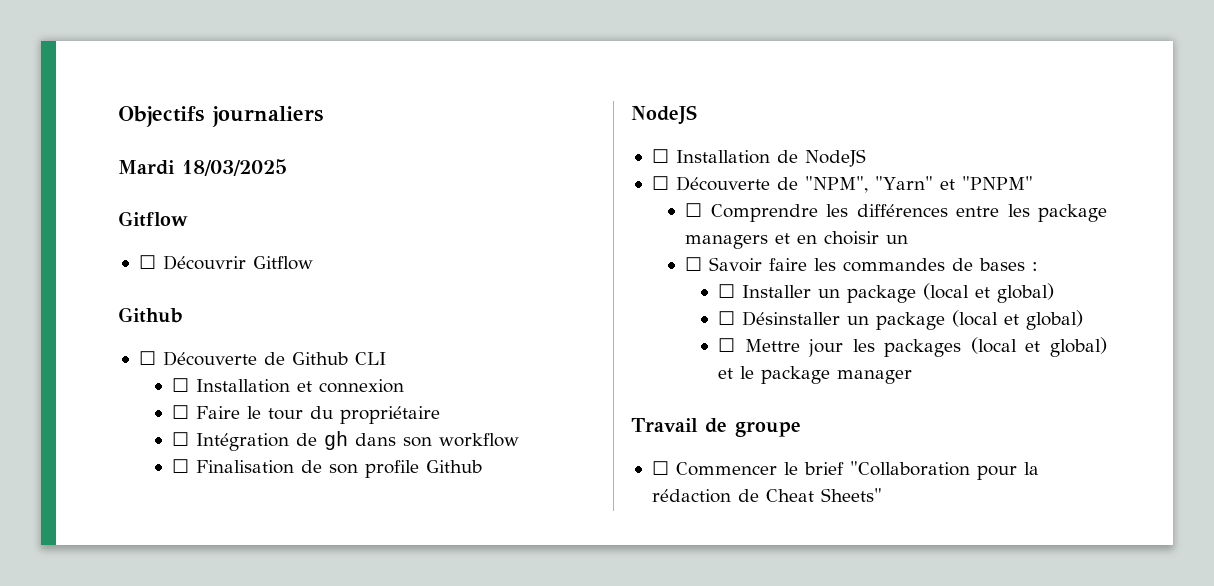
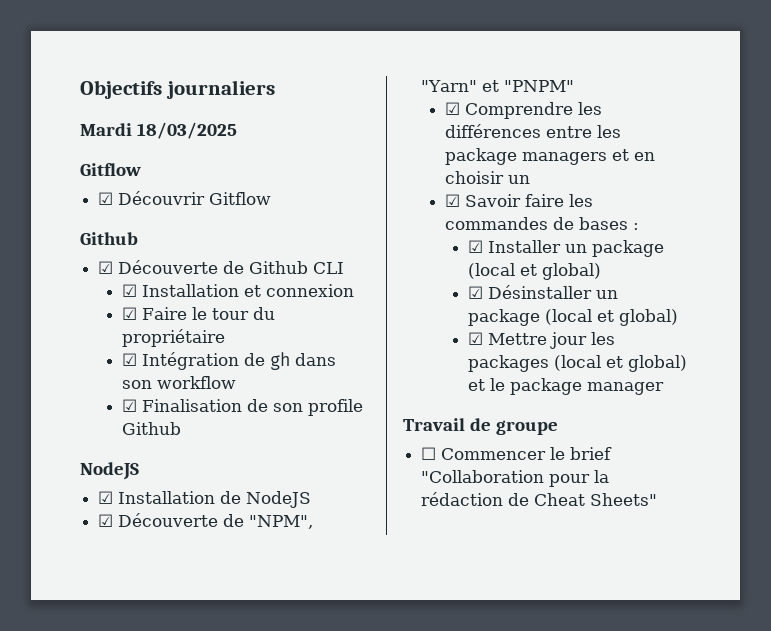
- ☐ Découvrir Gitflow
+ ☑ Découvrir Gitflow
- ☐ Découverte de Github CLI
+ ☑ Découverte de Github CLI
- ☐ Installation et connexion
+ ☑ Installation et connexion
- ☐ Faire le tour du propriétaire
+ ☑ Faire le tour du propriétaire
- ☐ Intégration de gh dans son workflow
+ ☑ Intégration de gh dans son workflow
- ☐ Finalisation de son profile Github
+ ☑ Finalisation de son profile Github
- ☐ Installation de NodeJS
+ ☑ Installation de NodeJS
- ☐ Découverte de "NPM", "Yarn" et "PNPM"
+ ☑ Découverte de "NPM", "Yarn" et "PNPM"
- ☐ Comprendre les différences entre les package managers et en choisir un
+ ☑ Comprendre les différences entre les package managers et en choisir un
- ☐ Savoir faire les commandes de bases :
+ ☑ Savoir faire les commandes de bases :
- ☐ Installer un package (local et global)
+ ☑ Installer un package (local et global)
- ☐ Désinstaller un package (local et global)
+ ☑ Désinstaller un package (local et global)
- ☐ Mettre jour les packages (local et global) et le package manager
+ ☑ Mettre jour les packages (local et global) et le package manager

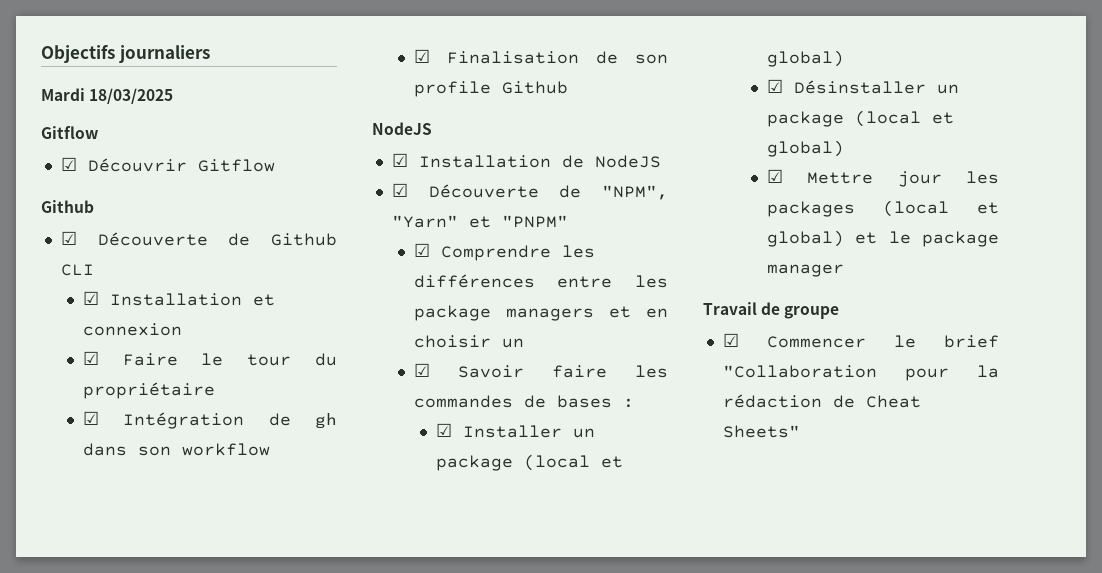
- ☐ Commencer le brief "Collaboration pour la rédaction de Cheat Sheets"
+ ☑ Commencer le brief "Collaboration pour la rédaction de Cheat Sheets"

